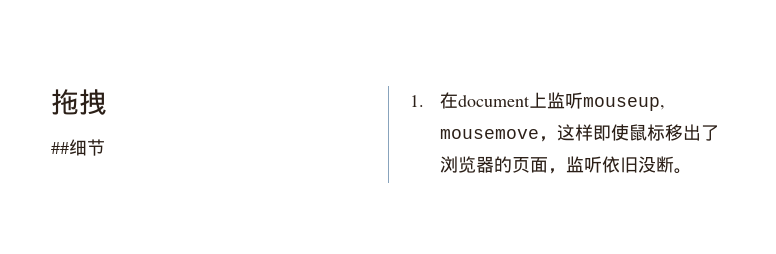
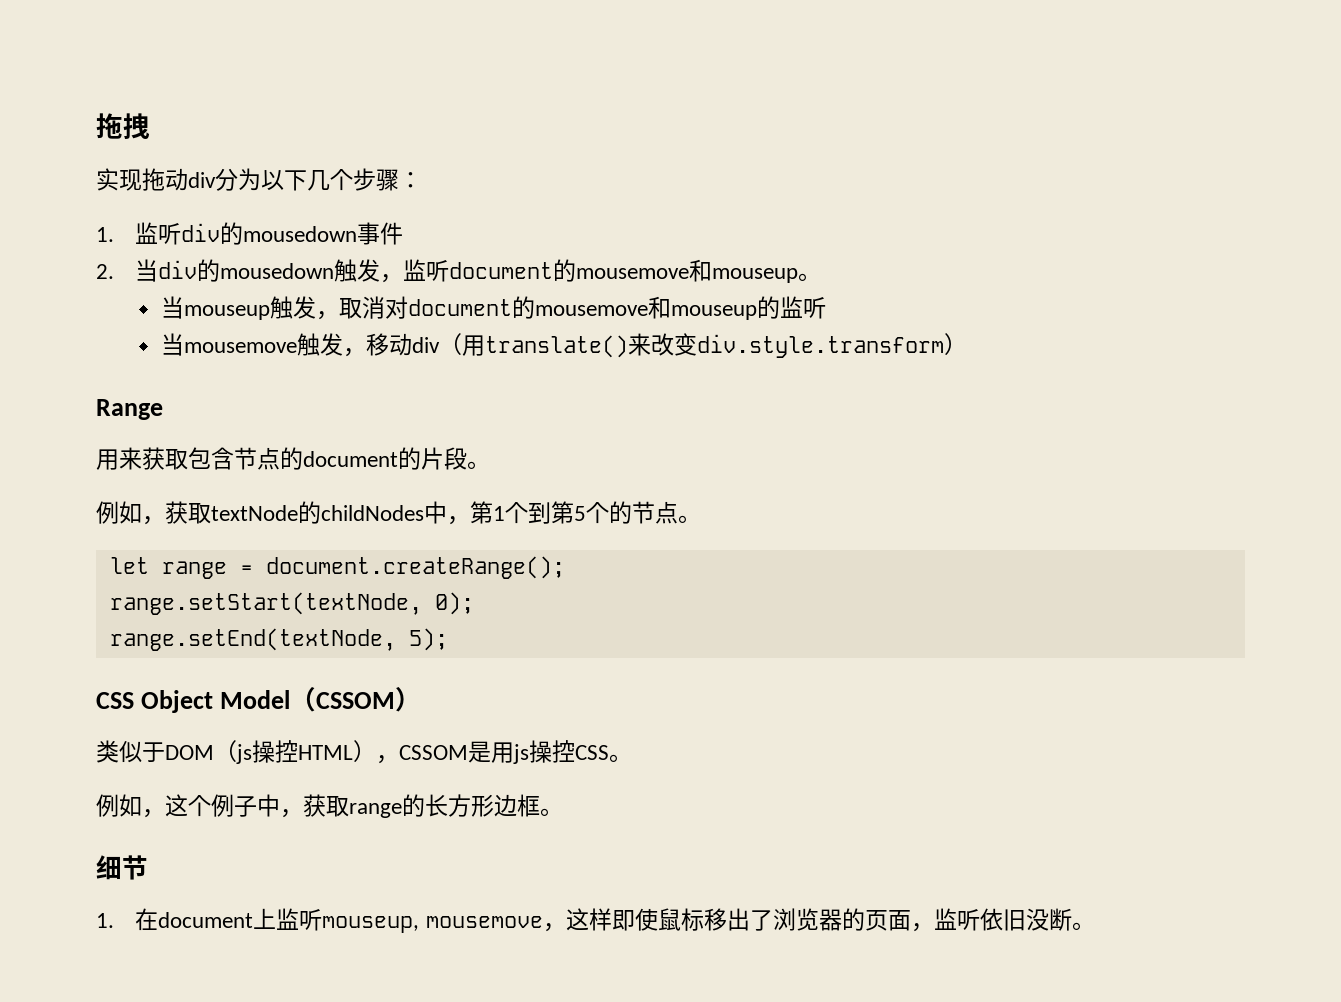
- ##细节
+ 实现拖动div分为以下几个步骤：
+ 1.监听div的mousedown事件
+ 2.当div的mousedown触发，监听document的mousemove和mouseup。
+ 当mouseup触发，取消对document的mousemove和mouseup的监听
+ 当mousemove触发，移动div（用translate()来改变div.style.transform）
+ Range
+ 用来获取包含节点的document的片段。
+ 例如，获取textNode的childNodes中，第1个到第5个的节点。
+ let range = document.createRange();
+ range.setStart(textNode, 0);
+ range.setEnd(textNode, 5);
+ CSS Object Model（CSSOM）
+ 类似于DOM（js操控HTML），CSSOM是用js操控CSS。
+ 例如，这个例子中，获取range的长方形边框。
+ 细节

